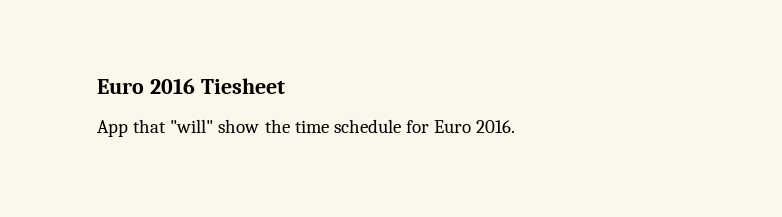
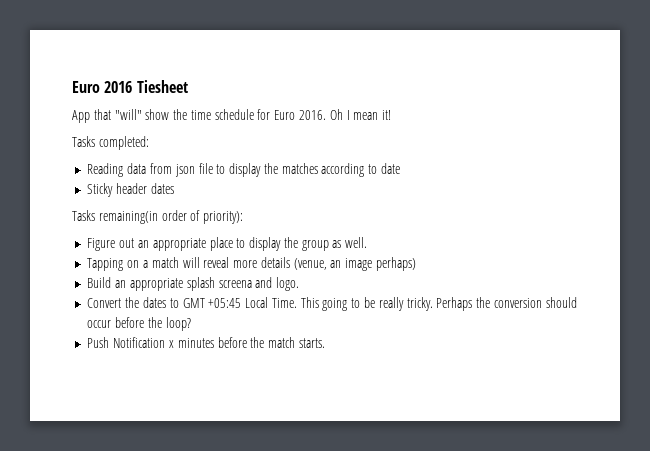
+ Oh I mean it!
+ Tasks completed:
+ Reading data from json file to display the matches according to date
+ Sticky header dates
+ Tasks remaining(in order of priority):
+ Figure out an appropriate place to display the group as well.
+ Tapping on a match will reveal more details (venue, an image perhaps)
+ Build an appropriate splash screena and logo.
+ Convert the dates to GMT +05:45 Local Time. This going to be really tricky. Perhaps the conversion should occur before the loop?
+ Push Notification x minutes before the match starts.

